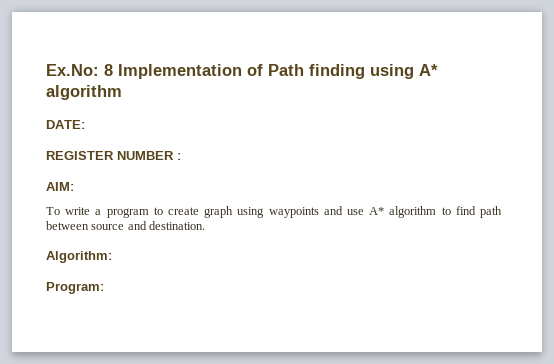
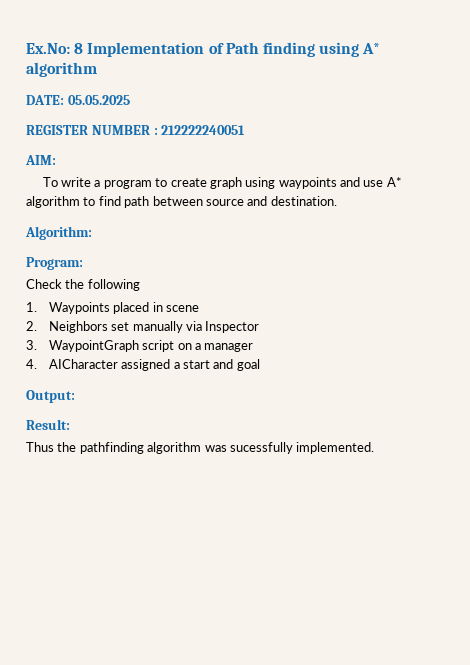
- DATE:
+ DATE: 05.05.2025
- REGISTER NUMBER :
+ REGISTER NUMBER : 212222240051
+ Check the following
+ 1. Waypoints placed in scene
+ 2. Neighbors set manually via Inspector
+ 3. WaypointGraph script on a manager
+ 4. AICharacter assigned a start and goal
+ Output:
+ Result:
+ Thus the pathfinding algorithm was sucessfully implemented.

